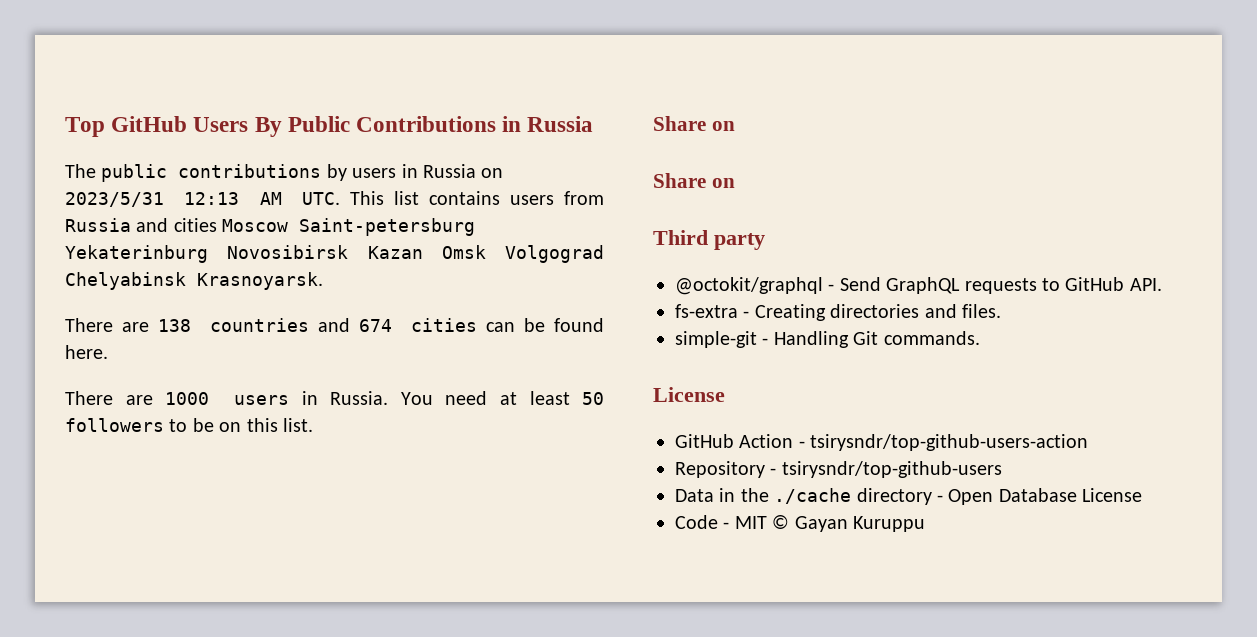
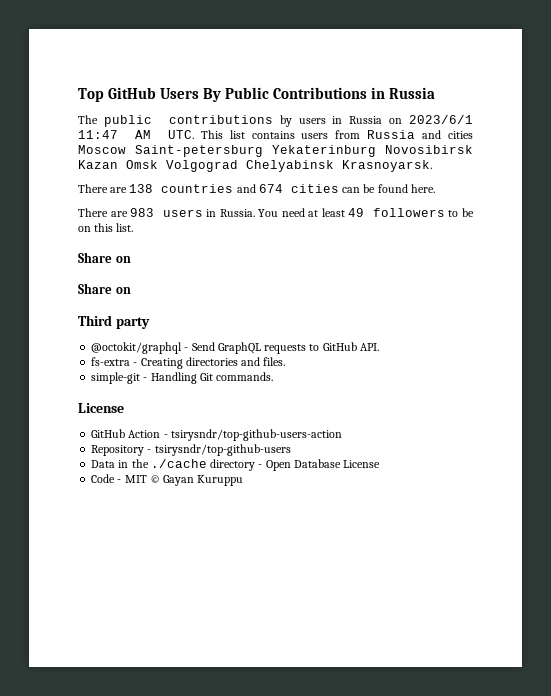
- The public contributions by users in Russia on 2023/5/31 12:13 AM UTC. This list contains users from Russia and cities Moscow Saint-petersburg Yekaterinburg Novosibirsk Kazan Omsk Volgograd Chelyabinsk Krasnoyarsk.
+ The public contributions by users in Russia on 2023/6/1 11:47 AM UTC. This list contains users from Russia and cities Moscow Saint-petersburg Yekaterinburg Novosibirsk Kazan Omsk Volgograd Chelyabinsk Krasnoyarsk.
- There are 1000 users in Russia.
+ There are 983 users in Russia.
- You need at least 50 followers to be on this list.
+ You need at least 49 followers to be on this list.

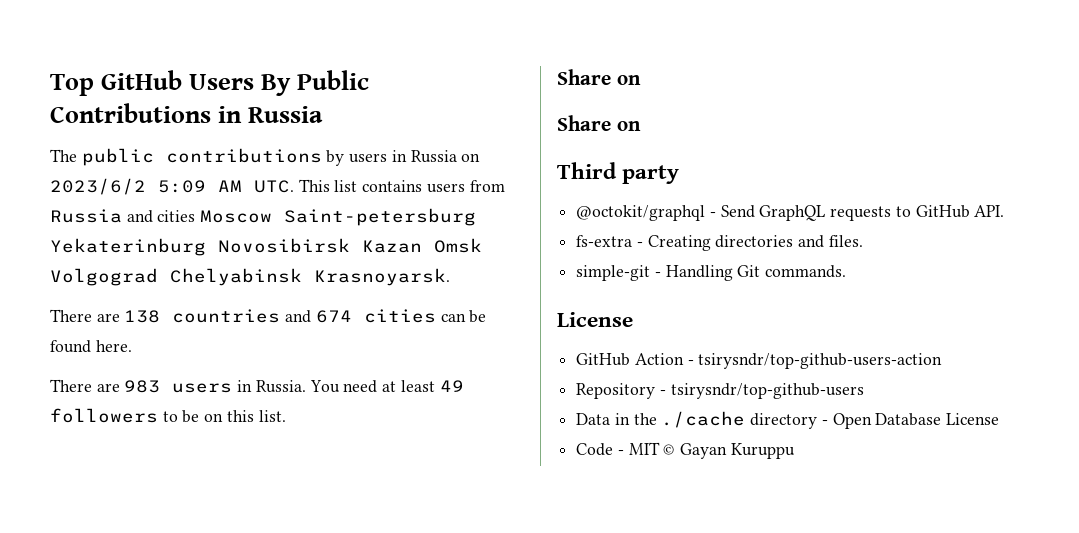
- The public contributions by users in Russia on 2023/6/1 11:47 AM UTC. This list contains users from Russia and cities Moscow Saint-petersburg Yekaterinburg Novosibirsk Kazan Omsk Volgograd Chelyabinsk Krasnoyarsk.
+ The public contributions by users in Russia on 2023/6/2 5:09 AM UTC. This list contains users from Russia and cities Moscow Saint-petersburg Yekaterinburg Novosibirsk Kazan Omsk Volgograd Chelyabinsk Krasnoyarsk.

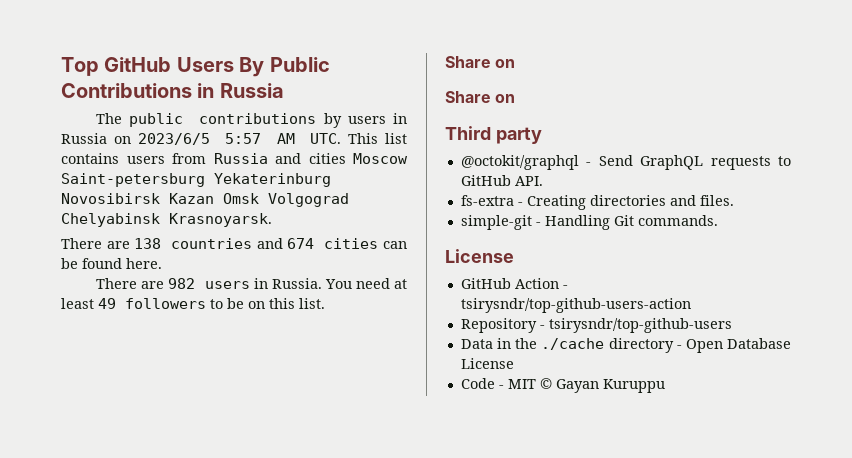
- The public contributions by users in Russia on 2023/6/2 5:09 AM UTC. This list contains users from Russia and cities Moscow Saint-petersburg Yekaterinburg Novosibirsk Kazan Omsk Volgograd Chelyabinsk Krasnoyarsk.
+ The public contributions by users in Russia on 2023/6/5 5:57 AM UTC. This list contains users from Russia and cities Moscow Saint-petersburg Yekaterinburg Novosibirsk Kazan Omsk Volgograd Chelyabinsk Krasnoyarsk.
- There are 983 users in Russia.
+ There are 982 users in Russia.

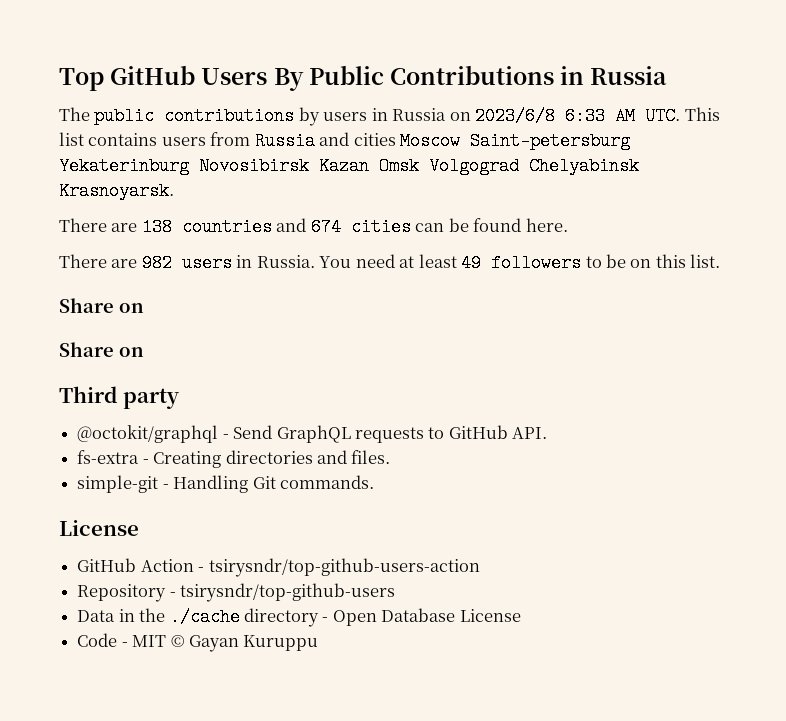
- The public contributions by users in Russia on 2023/6/5 5:57 AM UTC. This list contains users from Russia and cities Moscow Saint-petersburg Yekaterinburg Novosibirsk Kazan Omsk Volgograd Chelyabinsk Krasnoyarsk.
+ The public contributions by users in Russia on 2023/6/8 6:33 AM UTC. This list contains users from Russia and cities Moscow Saint-petersburg Yekaterinburg Novosibirsk Kazan Omsk Volgograd Chelyabinsk Krasnoyarsk.

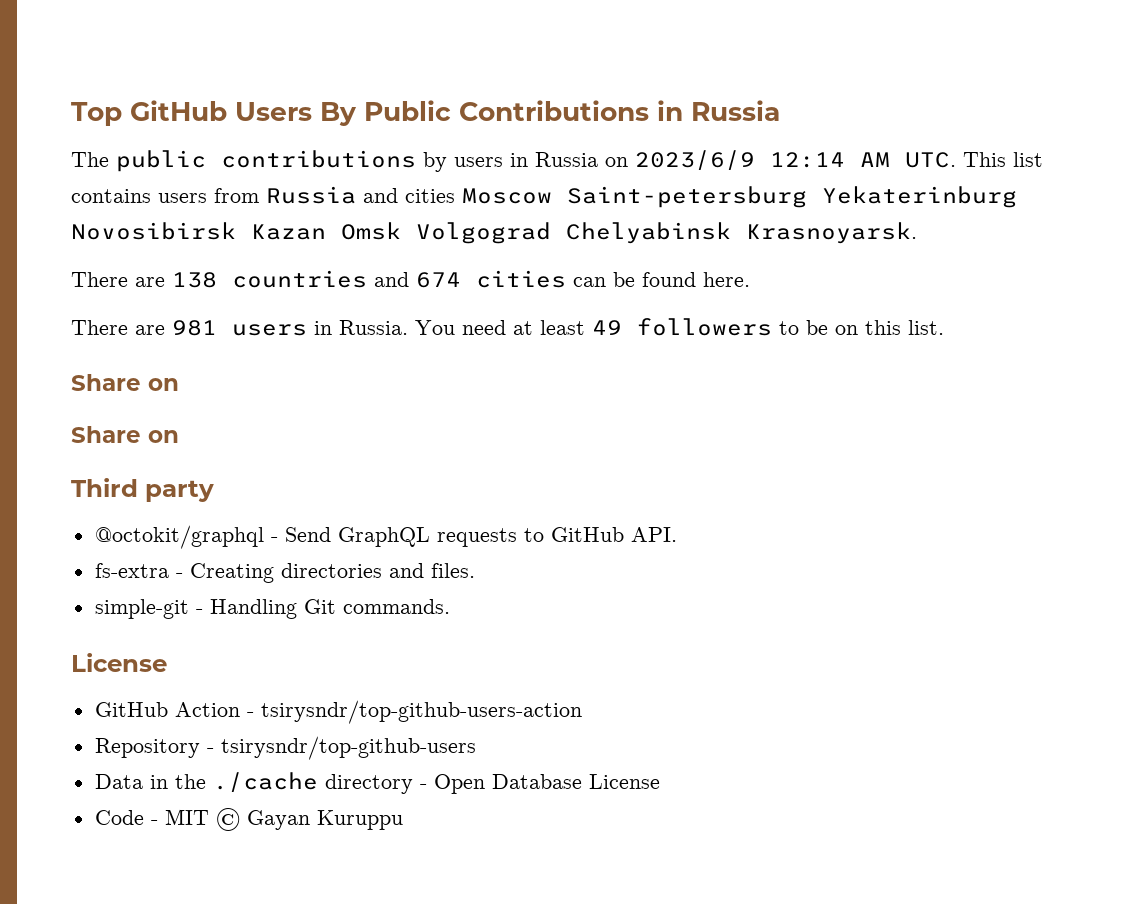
- The public contributions by users in Russia on 2023/6/8 6:33 AM UTC. This list contains users from Russia and cities Moscow Saint-petersburg Yekaterinburg Novosibirsk Kazan Omsk Volgograd Chelyabinsk Krasnoyarsk.
+ The public contributions by users in Russia on 2023/6/9 12:14 AM UTC. This list contains users from Russia and cities Moscow Saint-petersburg Yekaterinburg Novosibirsk Kazan Omsk Volgograd Chelyabinsk Krasnoyarsk.
- There are 982 users in Russia.
+ There are 981 users in Russia.

